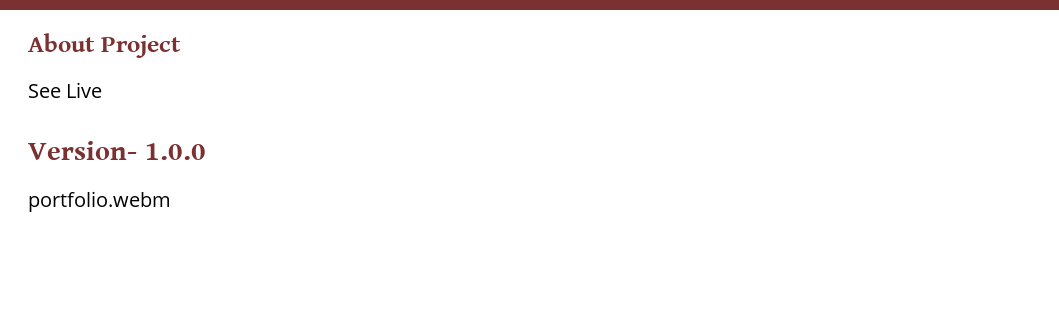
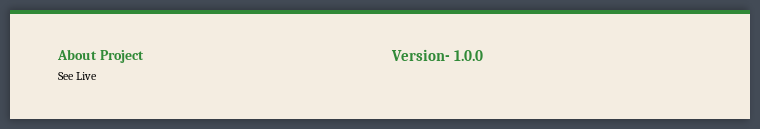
- portfolio.webm

